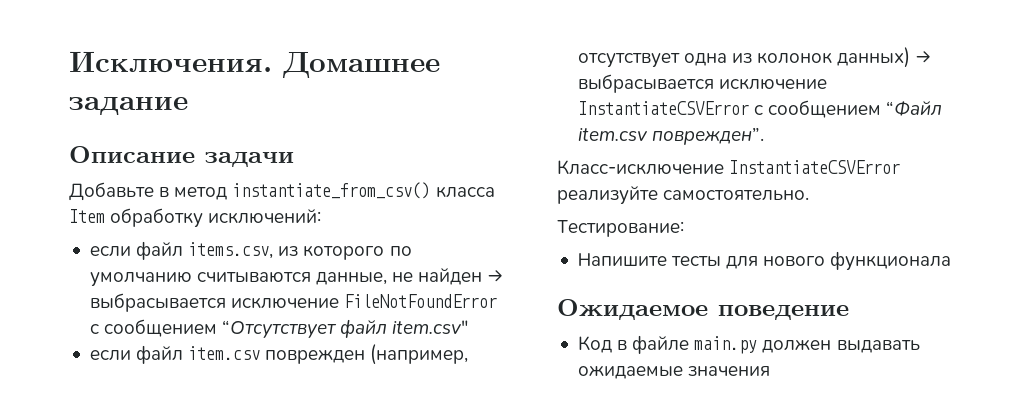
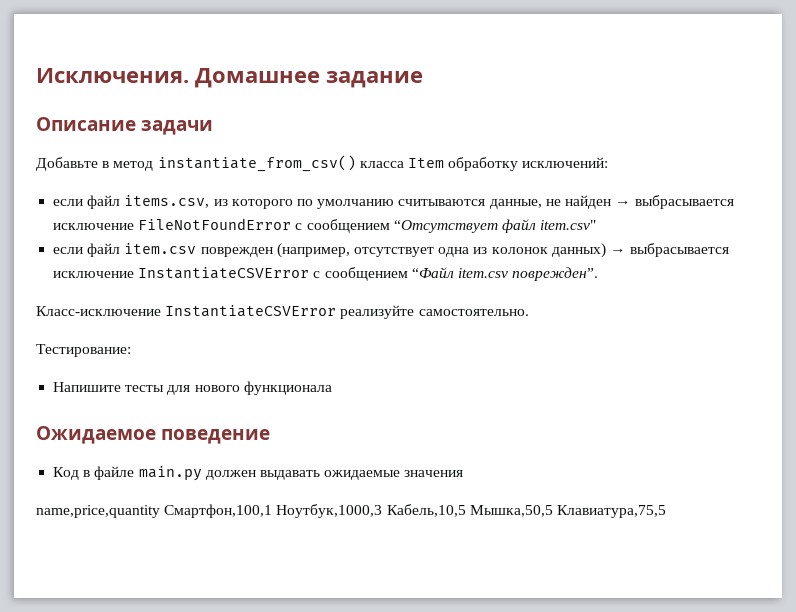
+ name,price,quantity Смартфон,100,1 Ноутбук,1000,3 Кабель,10,5 Мышка,50,5 Клавиатура,75,5

